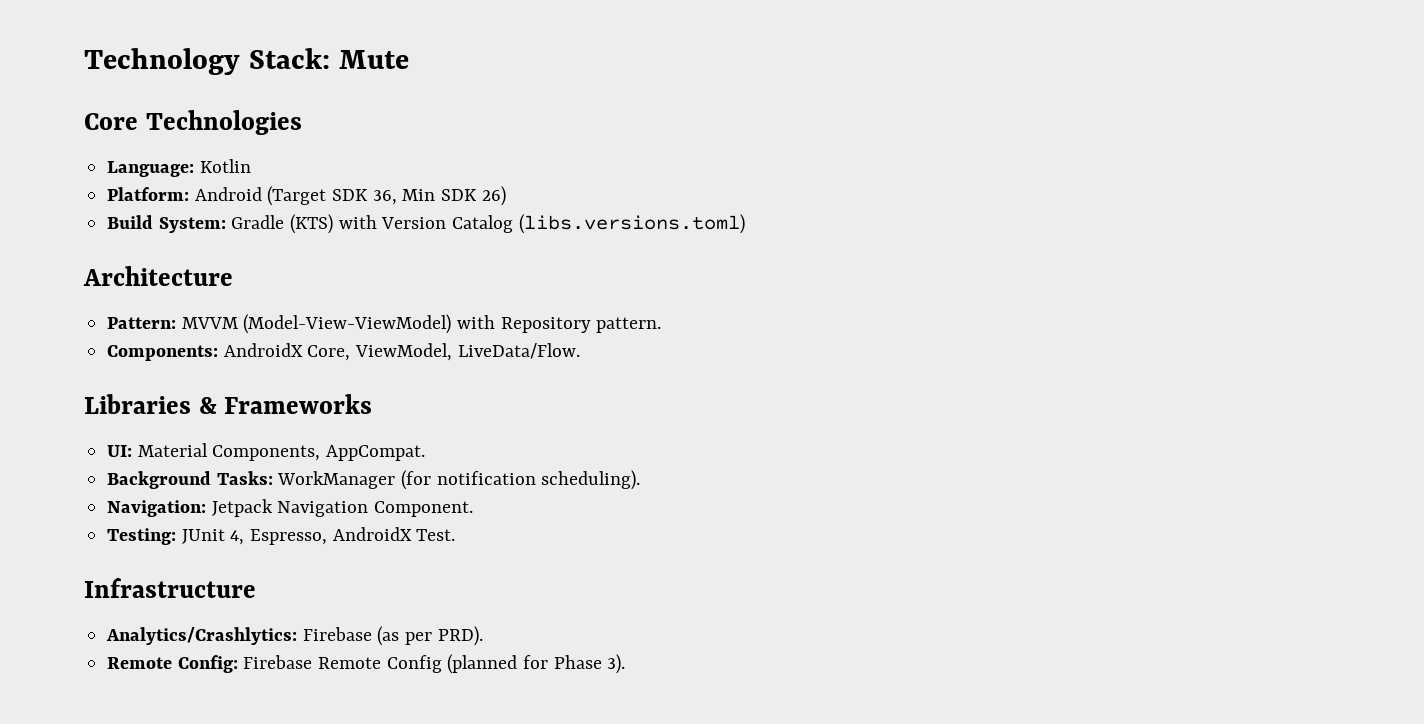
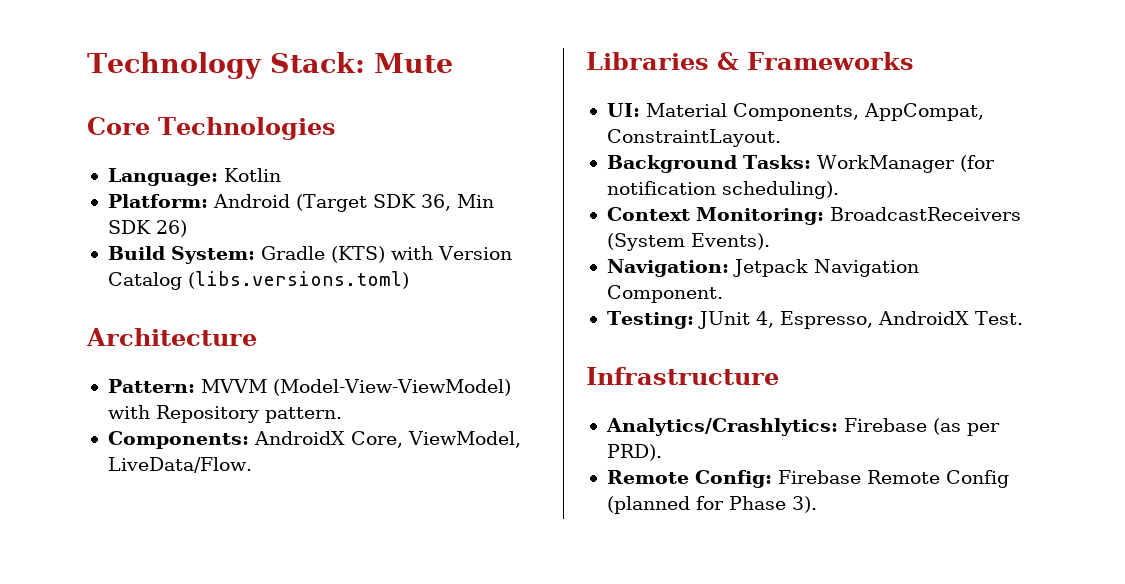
- UI: Material Components, AppCompat.
+ UI: Material Components, AppCompat, ConstraintLayout.
+ Context Monitoring: BroadcastReceivers (System Events).

